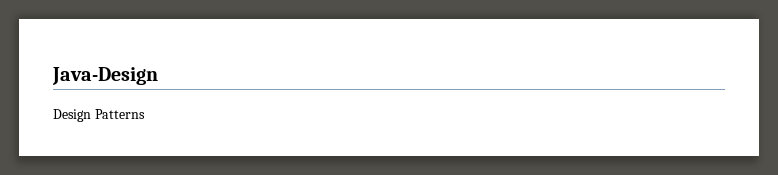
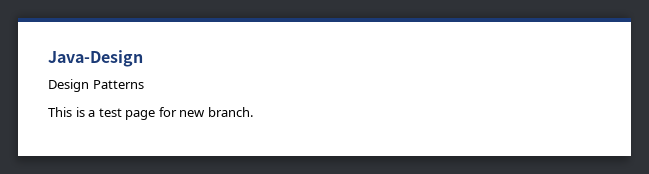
+ This is a test page for new branch.

